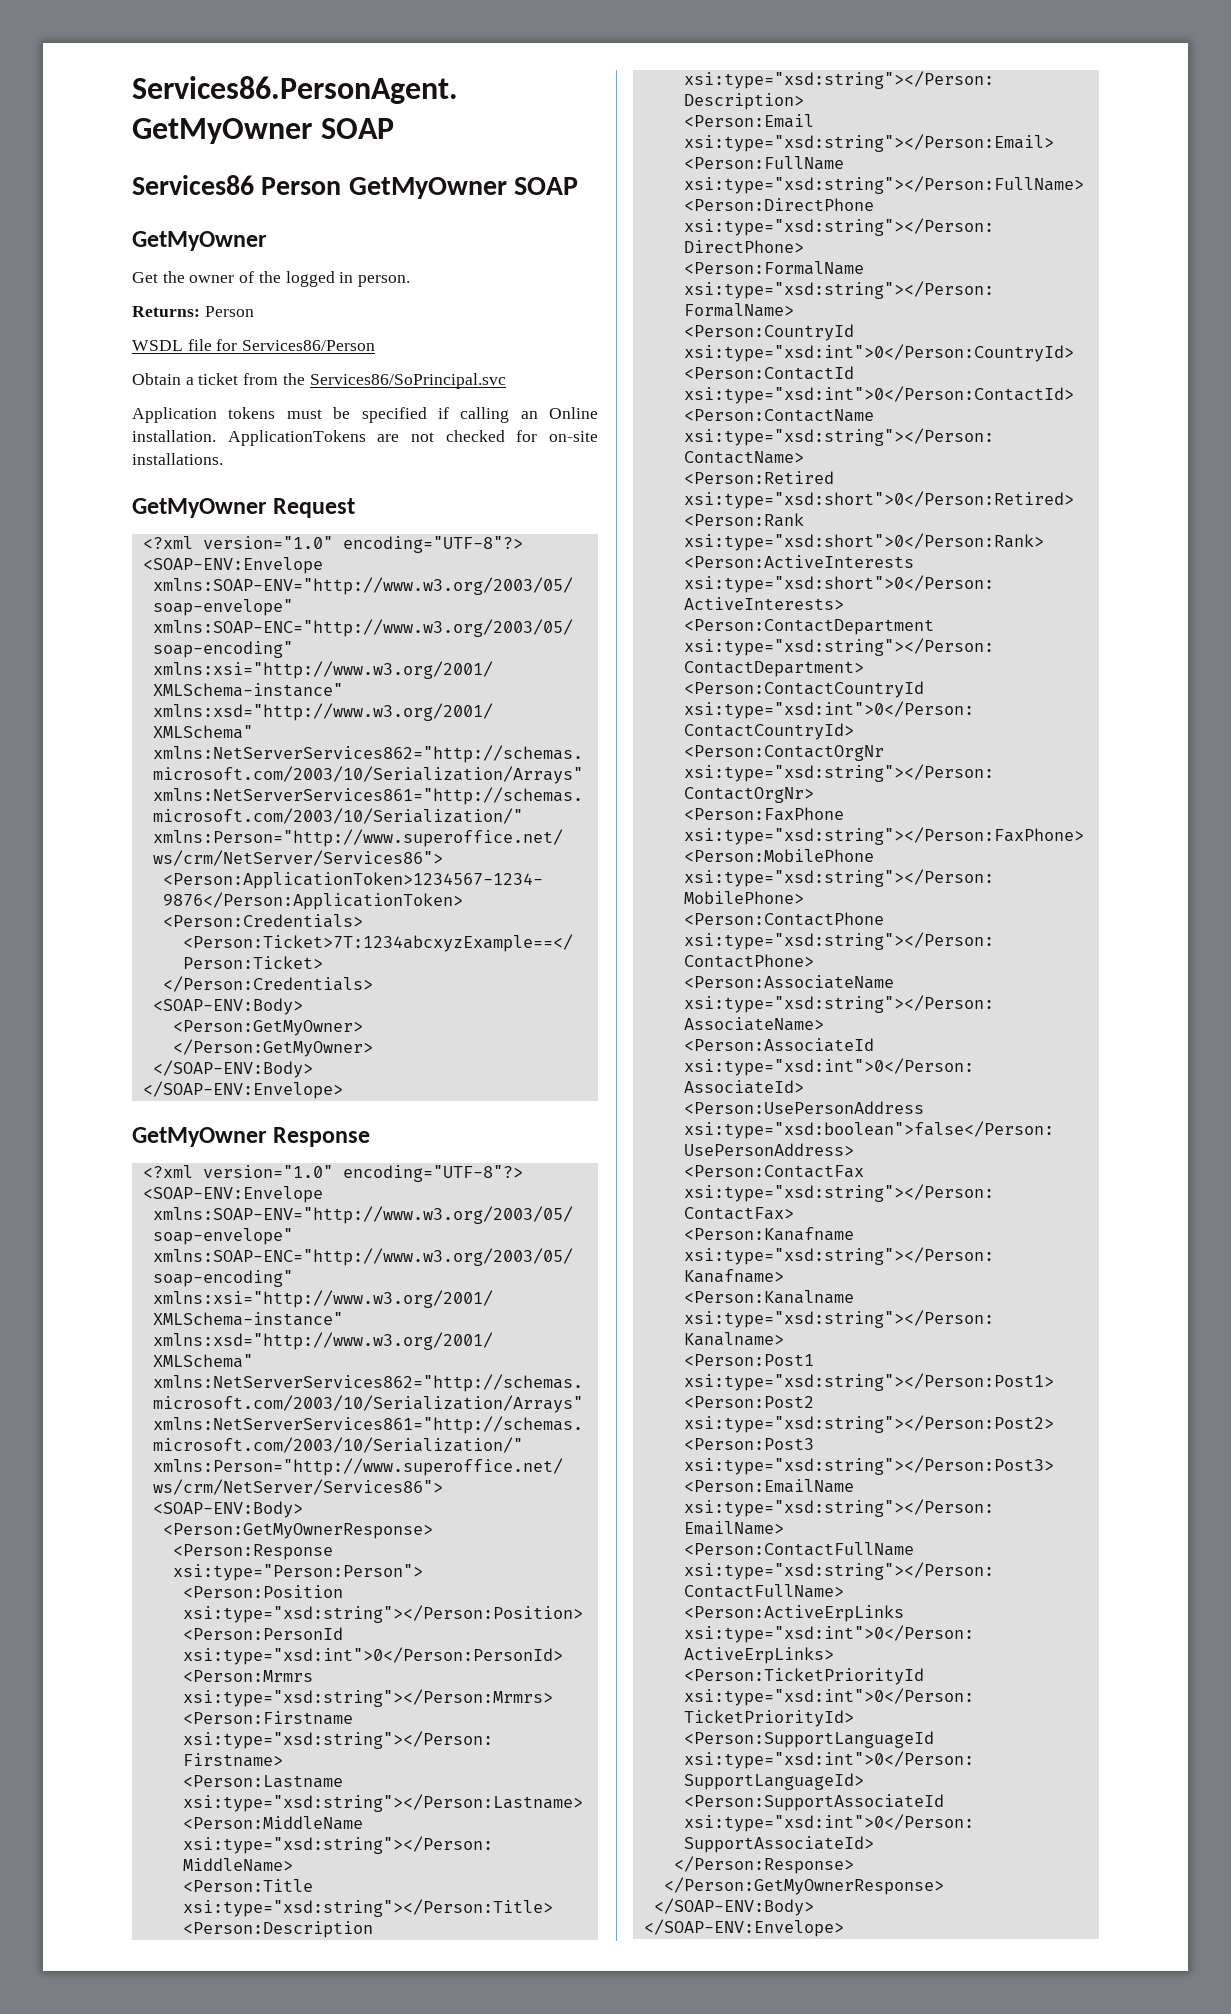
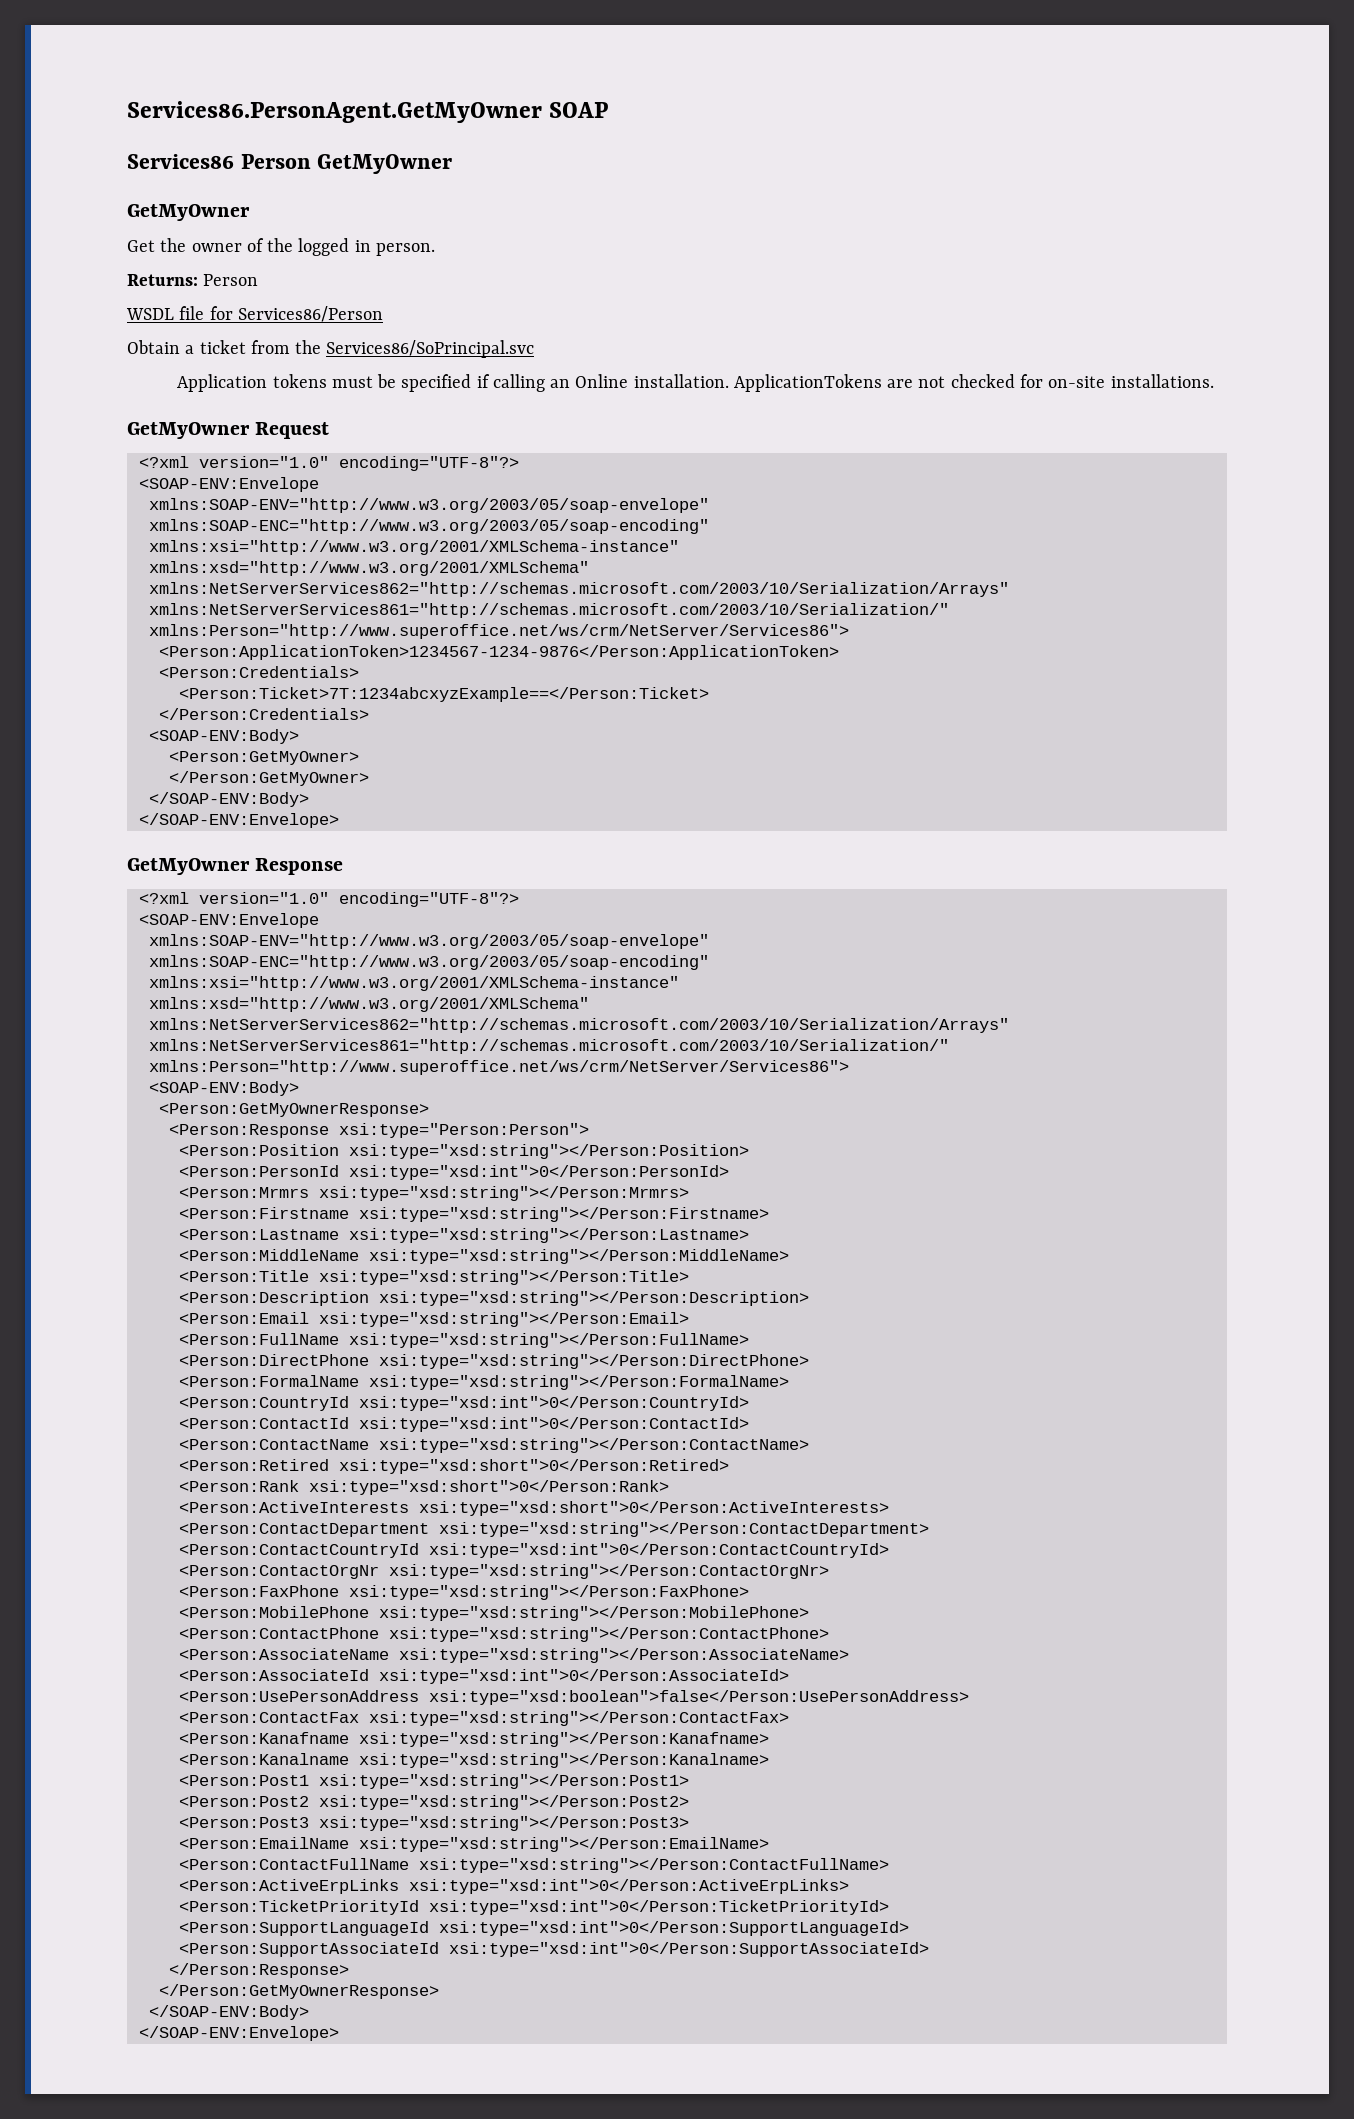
- Services86 Person GetMyOwner SOAP
+ Services86 Person GetMyOwner

